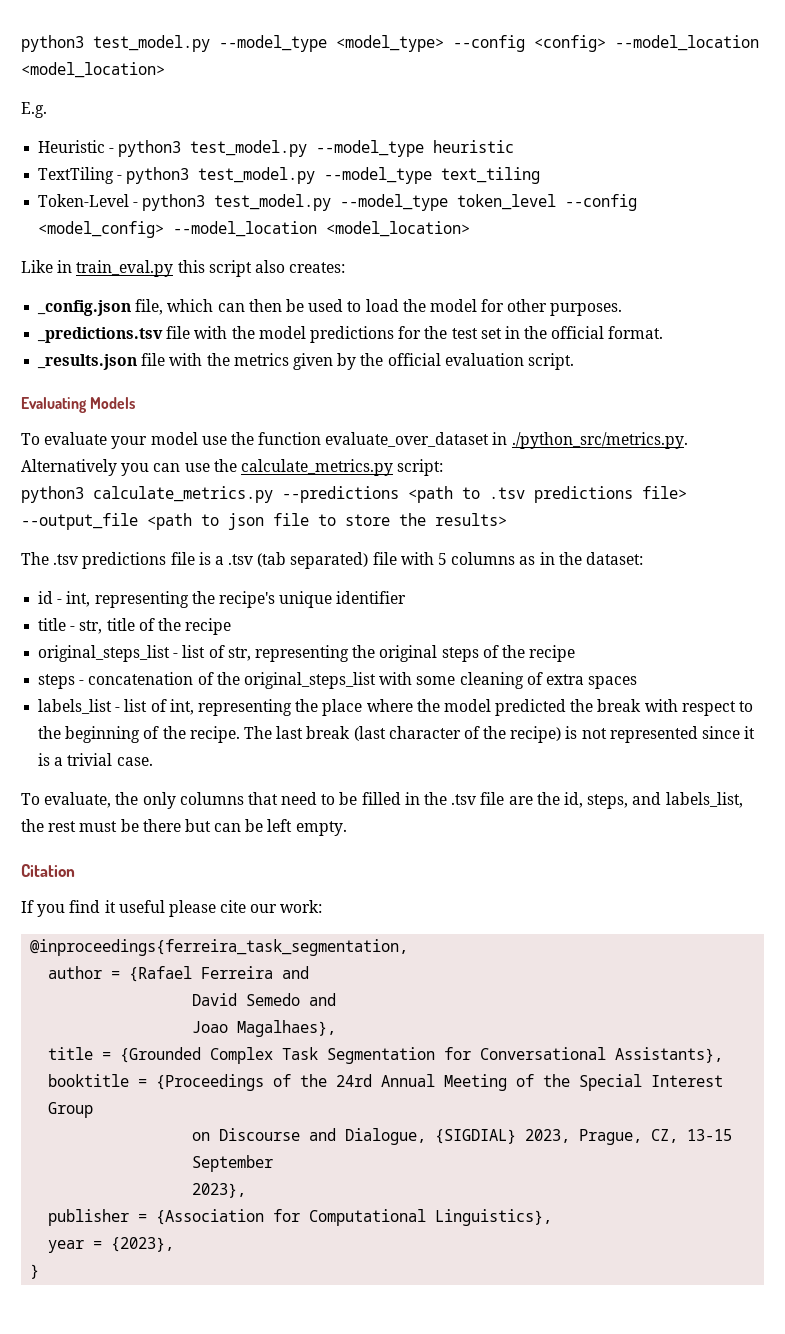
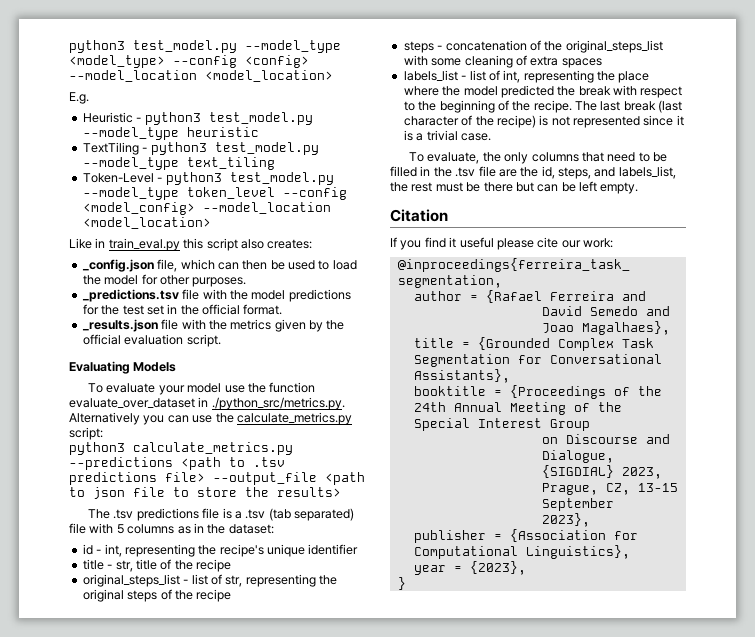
- booktitle = {Proceedings of the 24rd Annual Meeting of the Special Interest Group
+ booktitle = {Proceedings of the 24th Annual Meeting of the Special Interest Group

